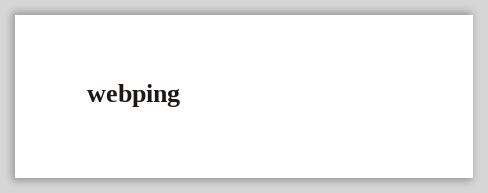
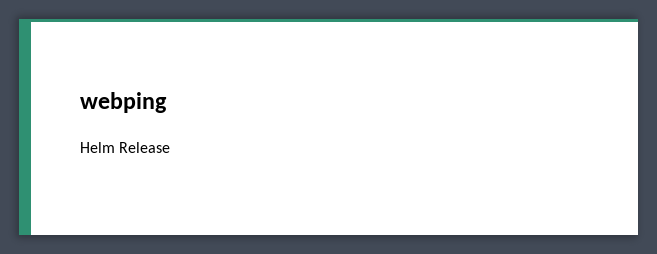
+ Helm Release

